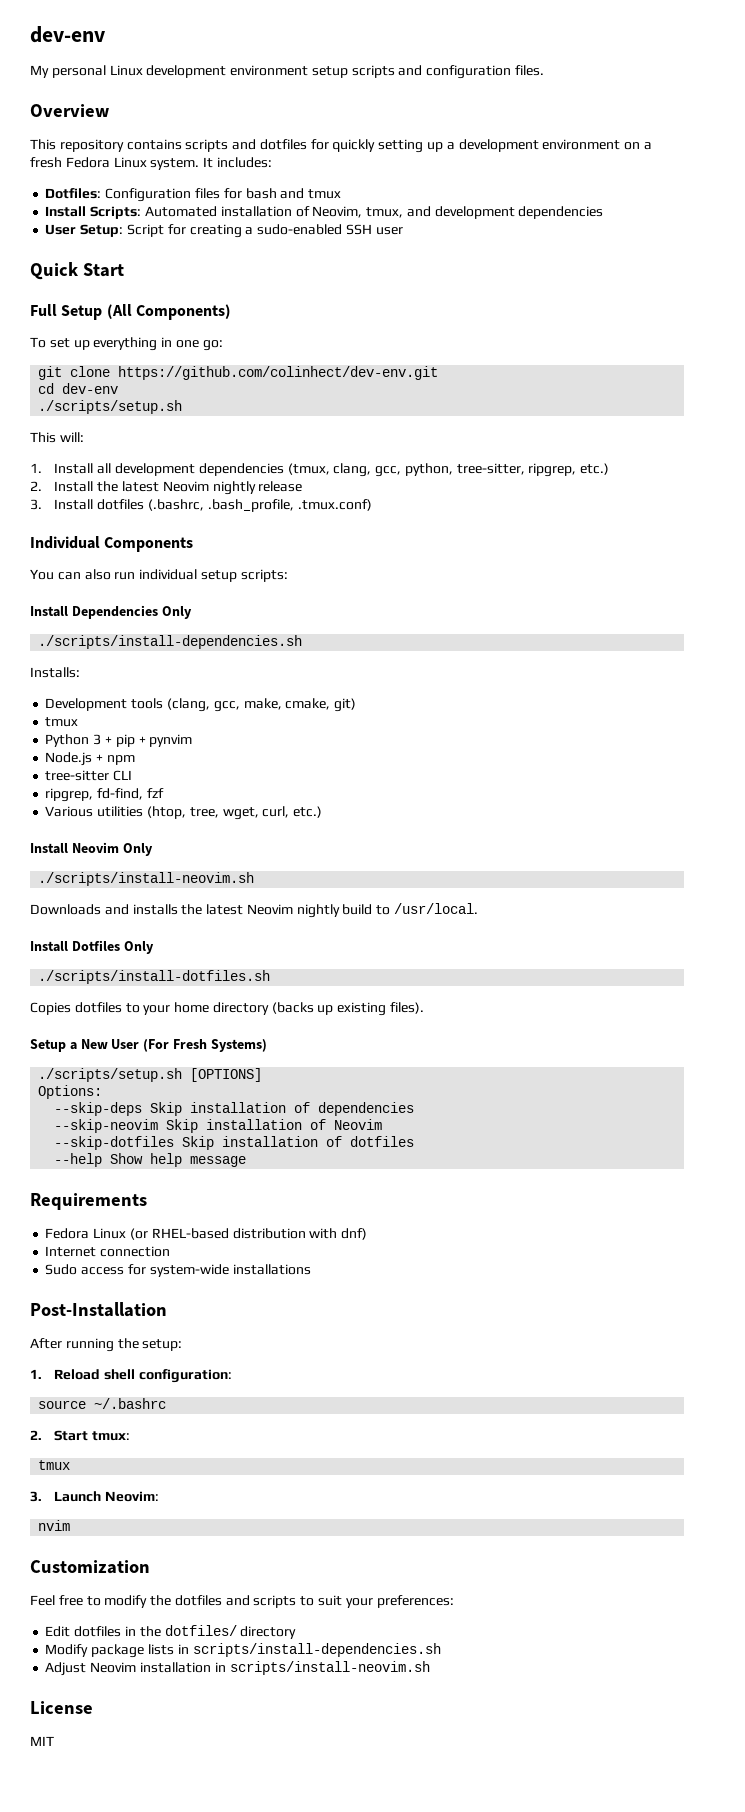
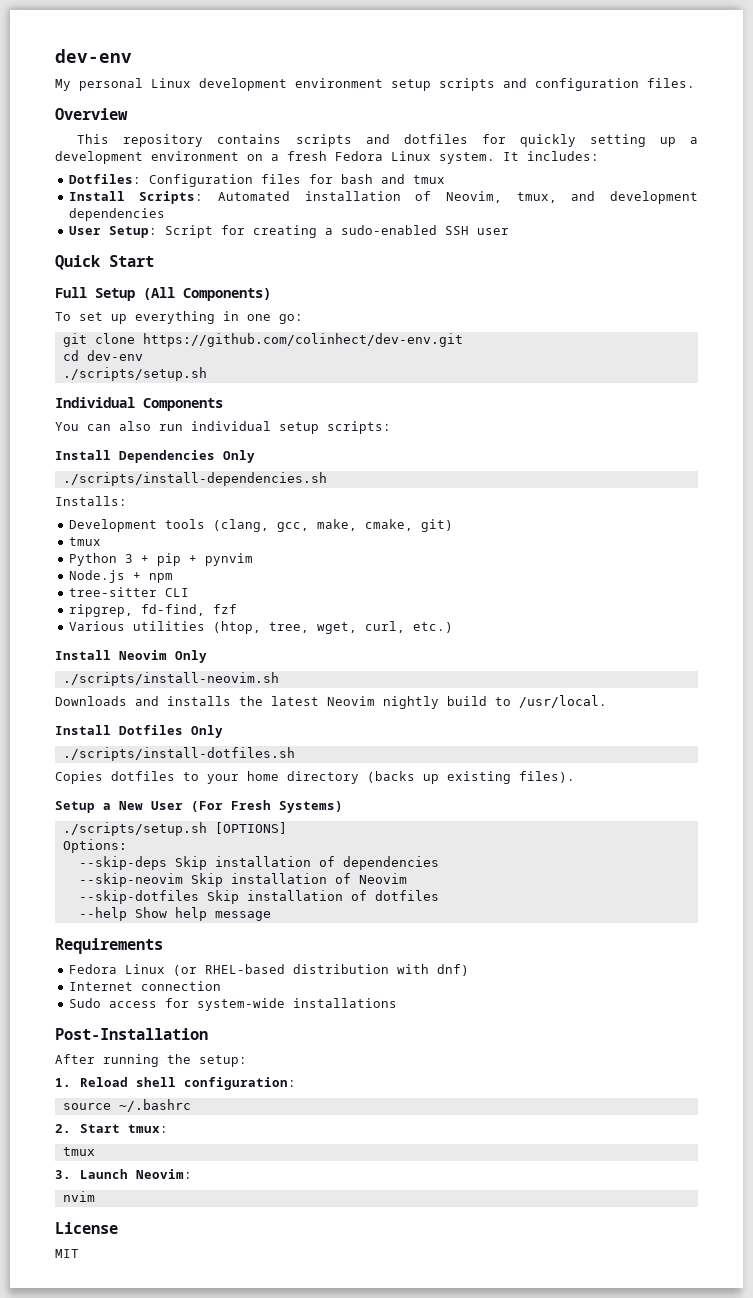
- This will:
- 1. Install all development dependencies (tmux, clang, gcc, python, tree-sitter, ripgrep, etc.)
- 2. Install the latest Neovim nightly release
- 3. Install dotfiles (.bashrc, .bash_profile, .tmux.conf)
- Customization
- Feel free to modify the dotfiles and scripts to suit your preferences:
- Edit dotfiles in the dotfiles/ directory
- Modify package lists in scripts/install-dependencies.sh
- Adjust Neovim installation in scripts/install-neovim.sh

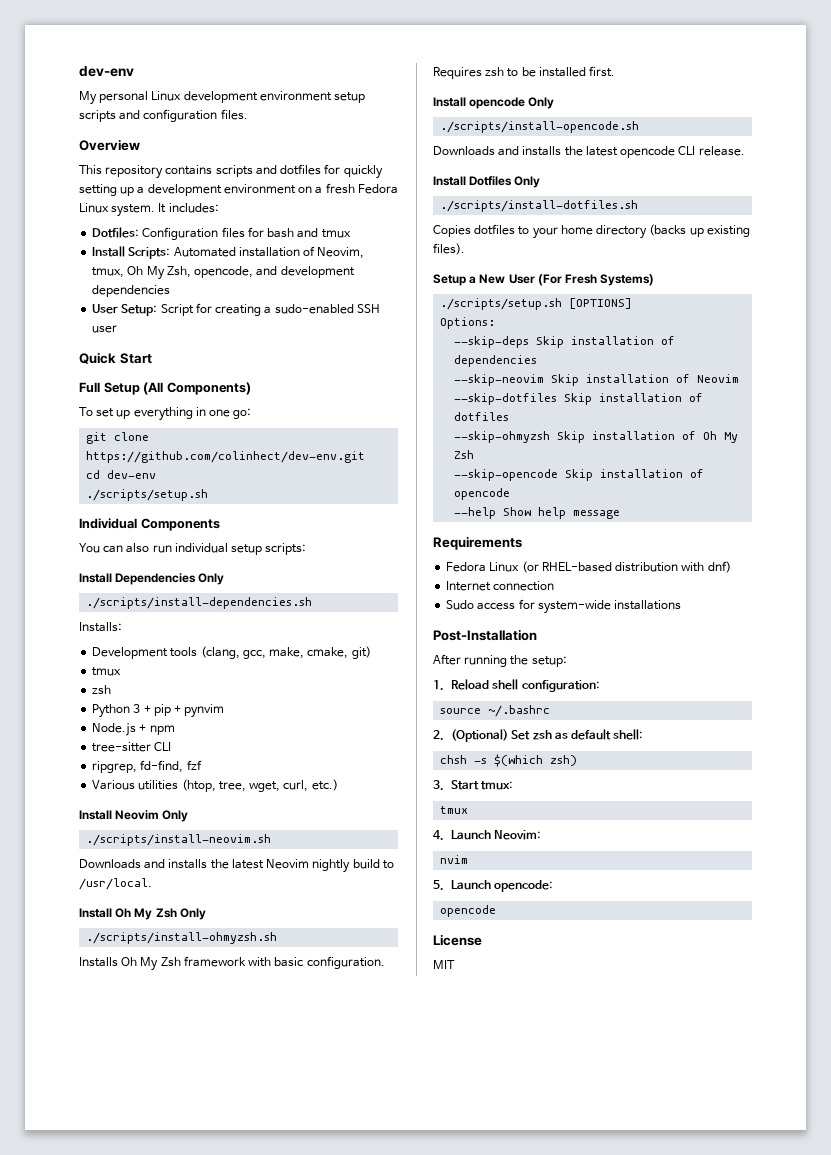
- Install Scripts: Automated installation of Neovim, tmux, and development dependencies
+ Install Scripts: Automated installation of Neovim, tmux, Oh My Zsh, opencode, and development dependencies
  Development tools (clang, gcc, make, cmake, git)
  tmux
+ zsh
+ Install Oh My Zsh Only
+ ./scripts/install-ohmyzsh.sh
+ Installs Oh My Zsh framework with basic configuration. Requires zsh to be installed first.
+ Install opencode Only
+ ./scripts/install-opencode.sh
+ Downloads and installs the latest opencode CLI release.
+ --skip-ohmyzsh Skip installation of Oh My Zsh
+ --skip-opencode Skip installation of opencode
- 2. Start tmux:
+ 2. (Optional) Set zsh as default shell:
+ chsh -s $(which zsh)
+ 3. Start tmux:
- 3. Launch Neovim:
+ 4. Launch Neovim:
+ 5. Launch opencode:
+ opencode

